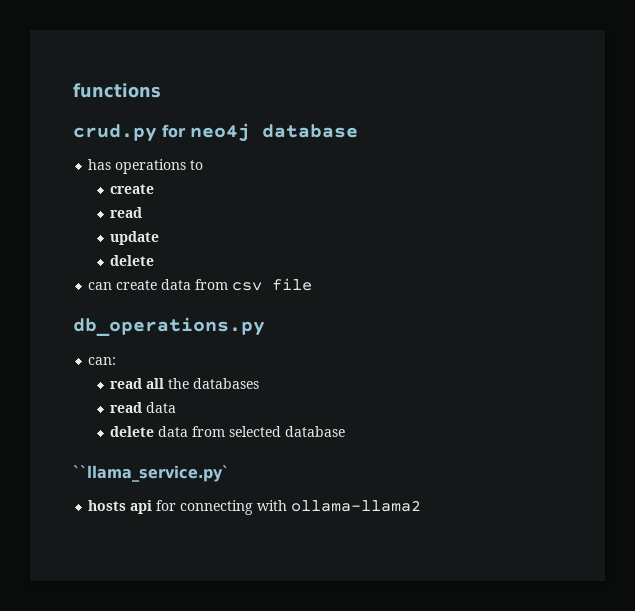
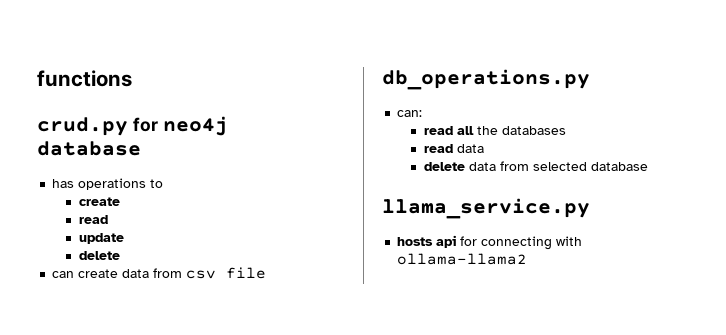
- ``llama_service.py`
+ llama_service.py

